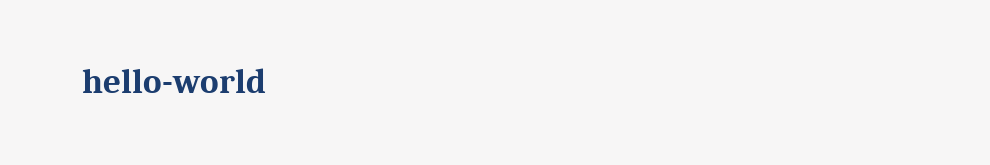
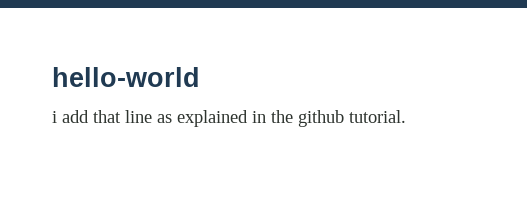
+ i add that line as explained in the github tutorial.

